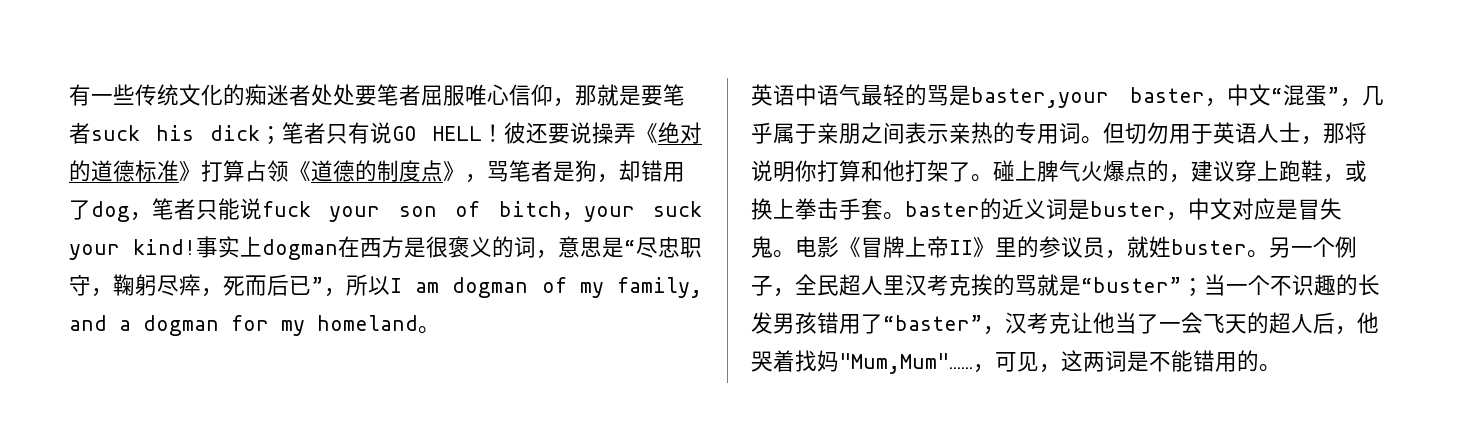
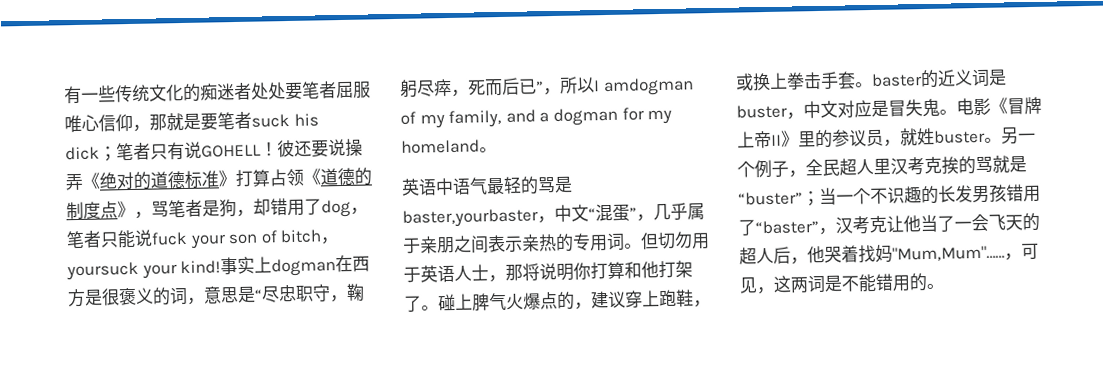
- 有一些传统文化的痴迷者处处要笔者屈服唯心信仰，那就是要笔者suck his dick；笔者只有说GO HELL！
+ 有一些传统文化的痴迷者处处要笔者屈服唯心信仰，那就是要笔者suck his dick；笔者只有说GOHELL！
- 彼还要说操弄《绝对的道德标准》打算占领《道德的制度点》，骂笔者是狗，却错用了dog，笔者只能说fuck your son of bitch，your suck your kind!
+ 彼还要说操弄《绝对的道德标准》打算占领《道德的制度点》，骂笔者是狗，却错用了dog，笔者只能说fuck your son of bitch，yoursuck your kind!
- 事实上dogman在西方是很褒义的词，意思是“尽忠职守，鞠躬尽瘁，死而后已”，所以I am dogman of my family, and a dogman for my homeland。
+ 事实上dogman在西方是很褒义的词，意思是“尽忠职守，鞠躬尽瘁，死而后已”，所以I amdogman of my family, and a dogman for my homeland。
- 英语中语气最轻的骂是baster,your baster，中文“混蛋”，几乎属于亲朋之间表示亲热的专用词。
+ 英语中语气最轻的骂是baster,yourbaster，中文“混蛋”，几乎属于亲朋之间表示亲热的专用词。

